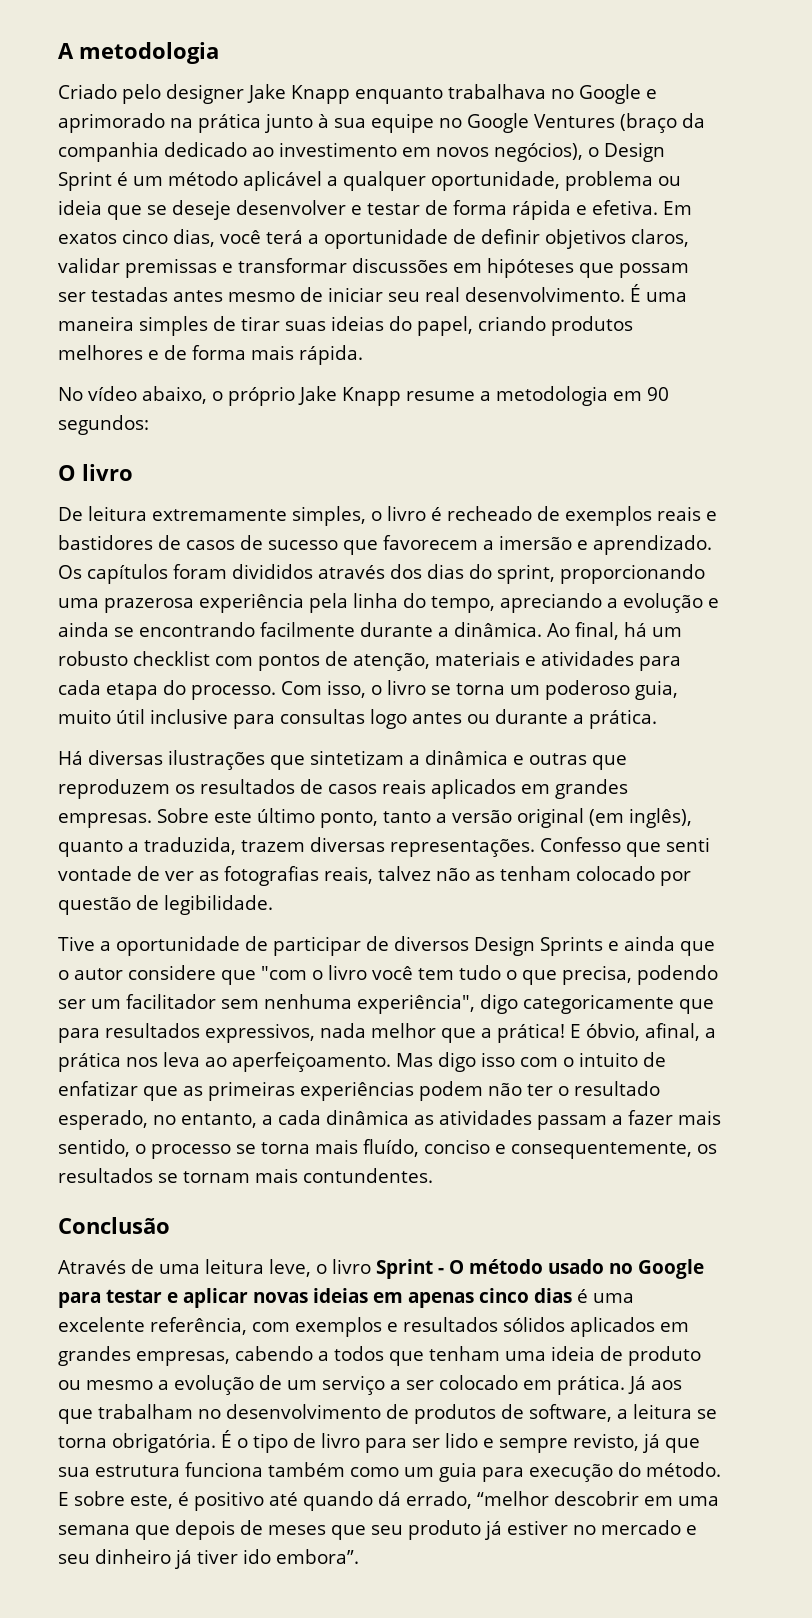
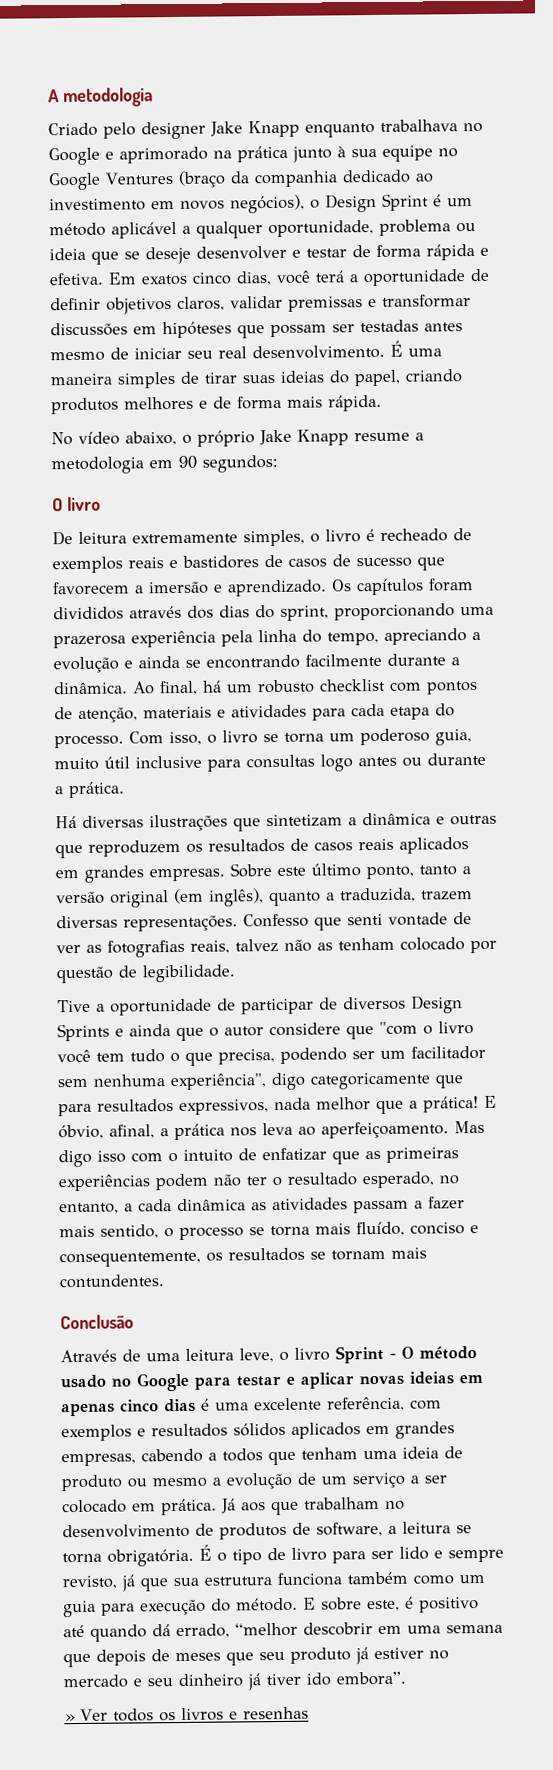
+ » Ver todos os livros e resenhas

